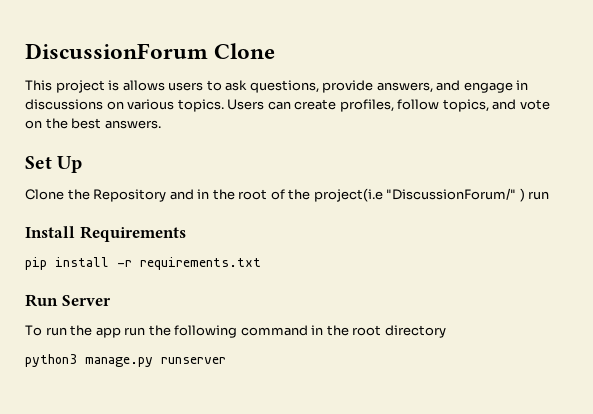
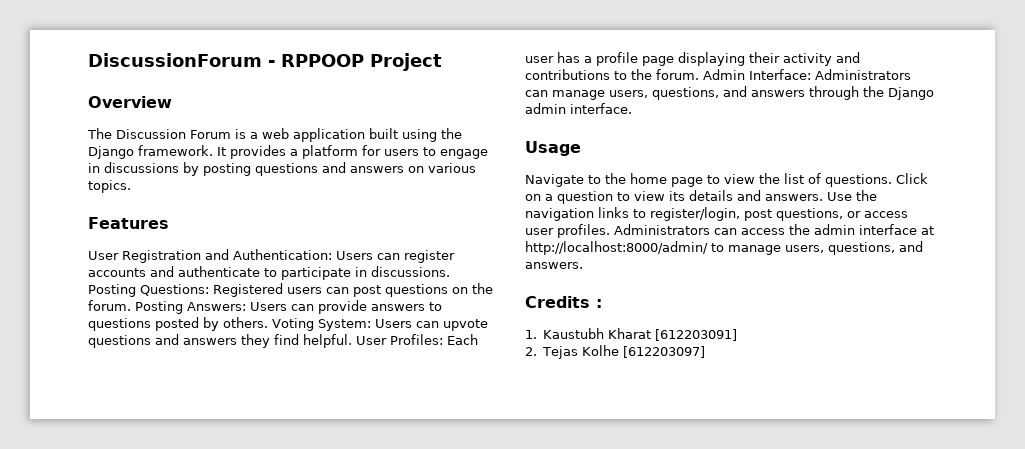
- DiscussionForum Clone
- This project is allows users to ask questions, provide answers, and engage in discussions on various topics. Users can create profiles, follow topics, and vote on the best answers.
- Set Up
- Clone the Repository and in the root of the project(i.e "DiscussionForum/" ) run
- Install Requirements
- pip install -r requirements.txt
- Run Server
- To run the app run the following command in the root directory
- python3 manage.py runserver
+ DiscussionForum - RPPOOP Project
+ Overview
+ The Discussion Forum is a web application built using the Django framework. It provides a platform for users to engage in discussions by posting questions and answers on various topics.
+ Features
+ User Registration and Authentication: Users can register accounts and authenticate to participate in discussions. Posting Questions: Registered users can post questions on the forum. Posting Answers: Users can provide answers to questions posted by others. Voting System: Users can upvote questions and answers they find helpful. User Profiles: Each user has a profile page displaying their activity and contributions to the forum. Admin Interface: Administrators can manage users, questions, and answers through the Django admin interface.
+ Usage
+ Navigate to the home page to view the list of questions. Click on a question to view its details and answers. Use the navigation links to register/login, post questions, or access user profiles. Administrators can access the admin interface at http://localhost:8000/admin/ to manage users, questions, and answers.
+ Credits :
+ 1. Kaustubh Kharat [612203091]
+ 2. Tejas Kolhe [612203097]

